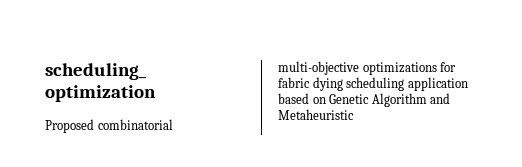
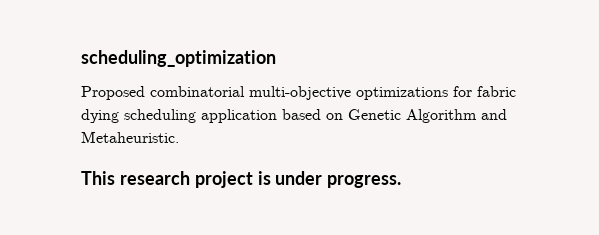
- Proposed combinatorial multi-objective optimizations for fabric dying scheduling application based on Genetic Algorithm and Metaheuristic
+ Proposed combinatorial multi-objective optimizations for fabric dying scheduling application based on Genetic Algorithm and Metaheuristic.
+ This research project is under progress.

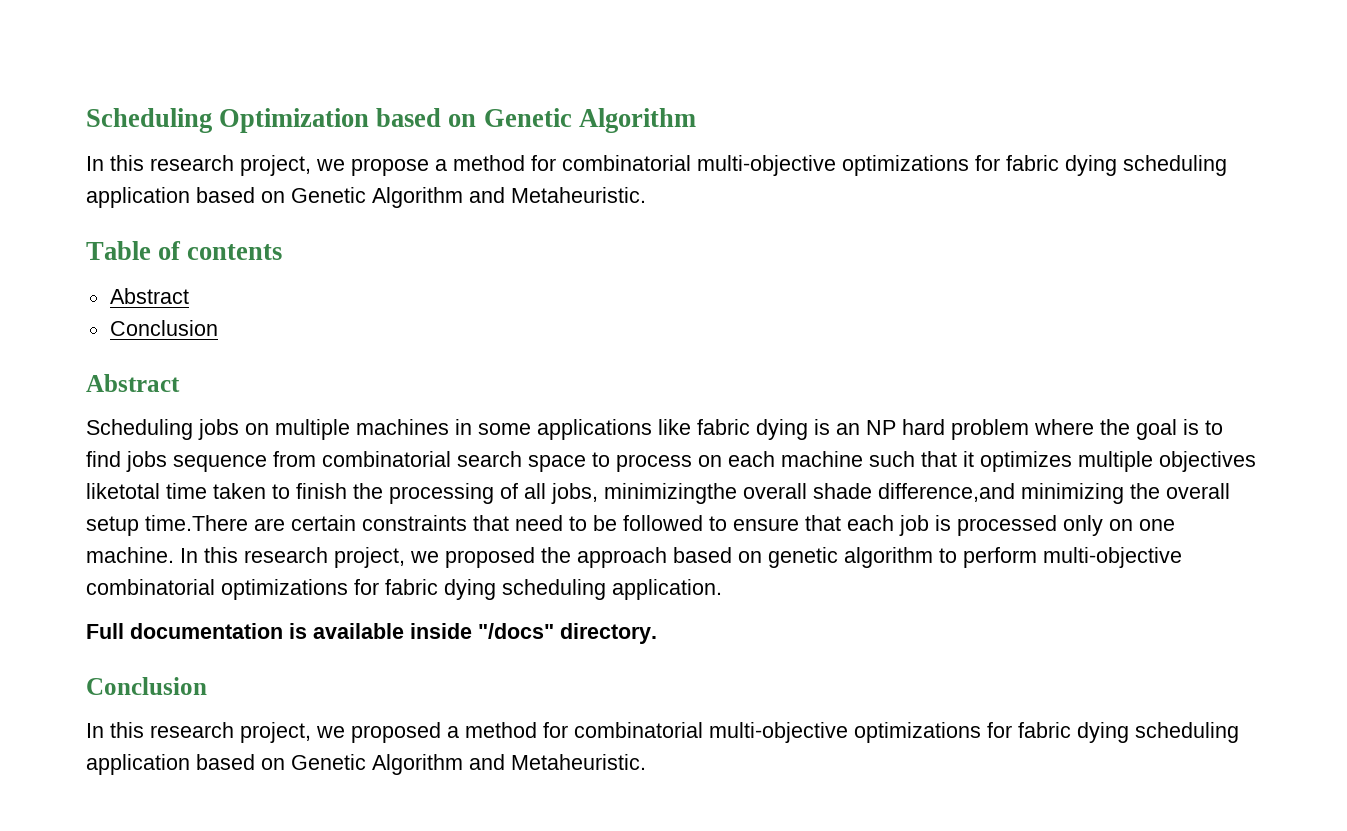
- scheduling_optimization
- Proposed combinatorial multi-objective optimizations for fabric dying scheduling application based on Genetic Algorithm and Metaheuristic.
+ Scheduling Optimization based on Genetic Algorithm
+ In this research project, we propose a method for combinatorial multi-objective optimizations for fabric dying scheduling application based on Genetic Algorithm and Metaheuristic.
- This research project is under progress.
+ Table of contents
+ Abstract
+ Conclusion
+ Abstract
+ Scheduling jobs on multiple machines in some applications like fabric dying is an NP hard problem where the goal is to find jobs sequence from combinatorial search space to process on each machine such that it optimizes multiple objectives liketotal time taken to finish the processing of all jobs, minimizingthe overall shade difference,and minimizing the overall setup time.There are certain constraints that need to be followed to ensure that each job is processed only on one machine. In this research project, we proposed the approach based on genetic algorithm to perform multi-objective combinatorial optimizations for fabric dying scheduling application.
+ Full documentation is available inside "/docs" directory.
+ Conclusion
+ In this research project, we proposed a method for combinatorial multi-objective optimizations for fabric dying scheduling application based on Genetic Algorithm and Metaheuristic.

